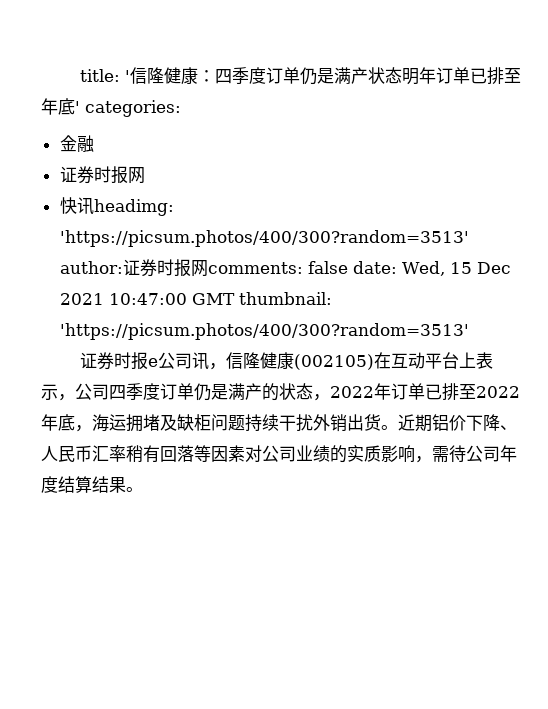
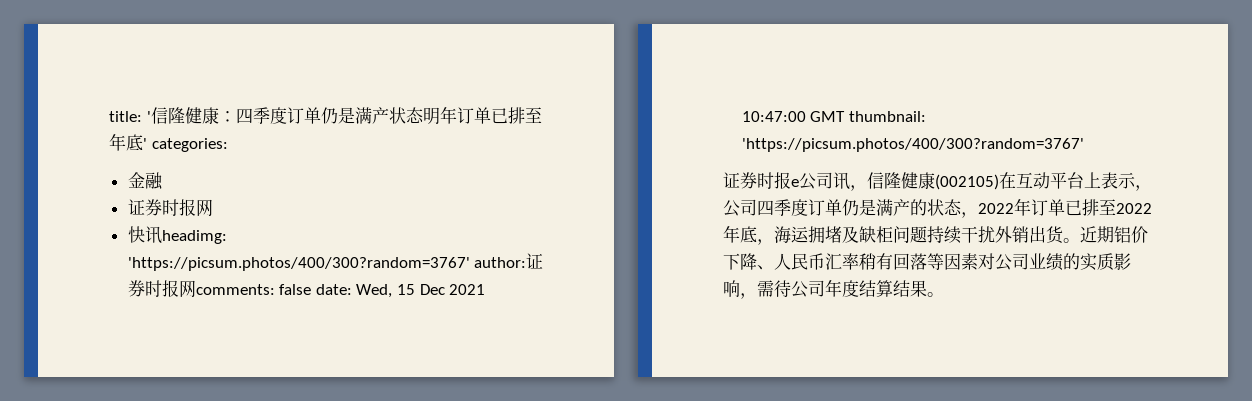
- 快讯headimg: 'https://picsum.photos/400/300?random=3513' author:证券时报网comments: false date: Wed, 15 Dec 2021 10:47:00 GMT thumbnail: 'https://picsum.photos/400/300?random=3513'
+ 快讯headimg: 'https://picsum.photos/400/300?random=3767' author:证券时报网comments: false date: Wed, 15 Dec 2021 10:47:00 GMT thumbnail: 'https://picsum.photos/400/300?random=3767'

